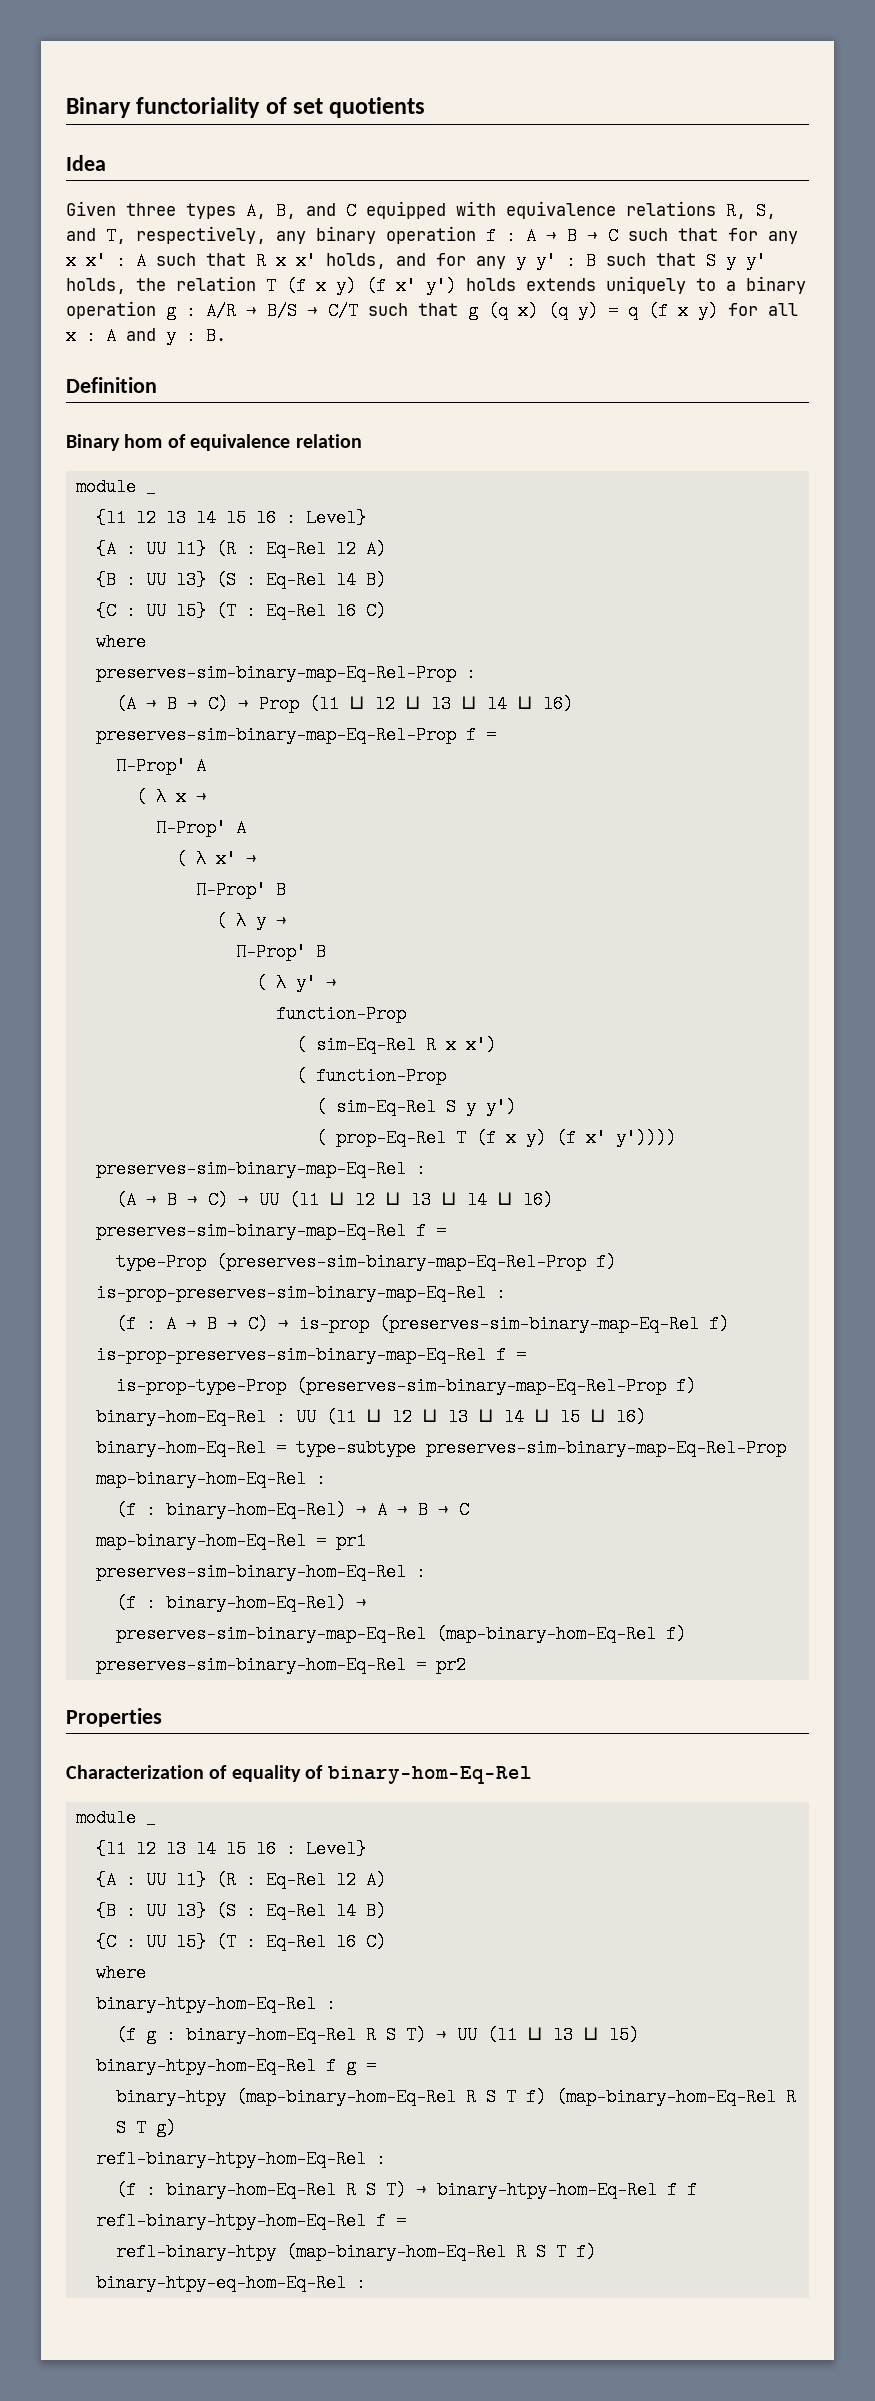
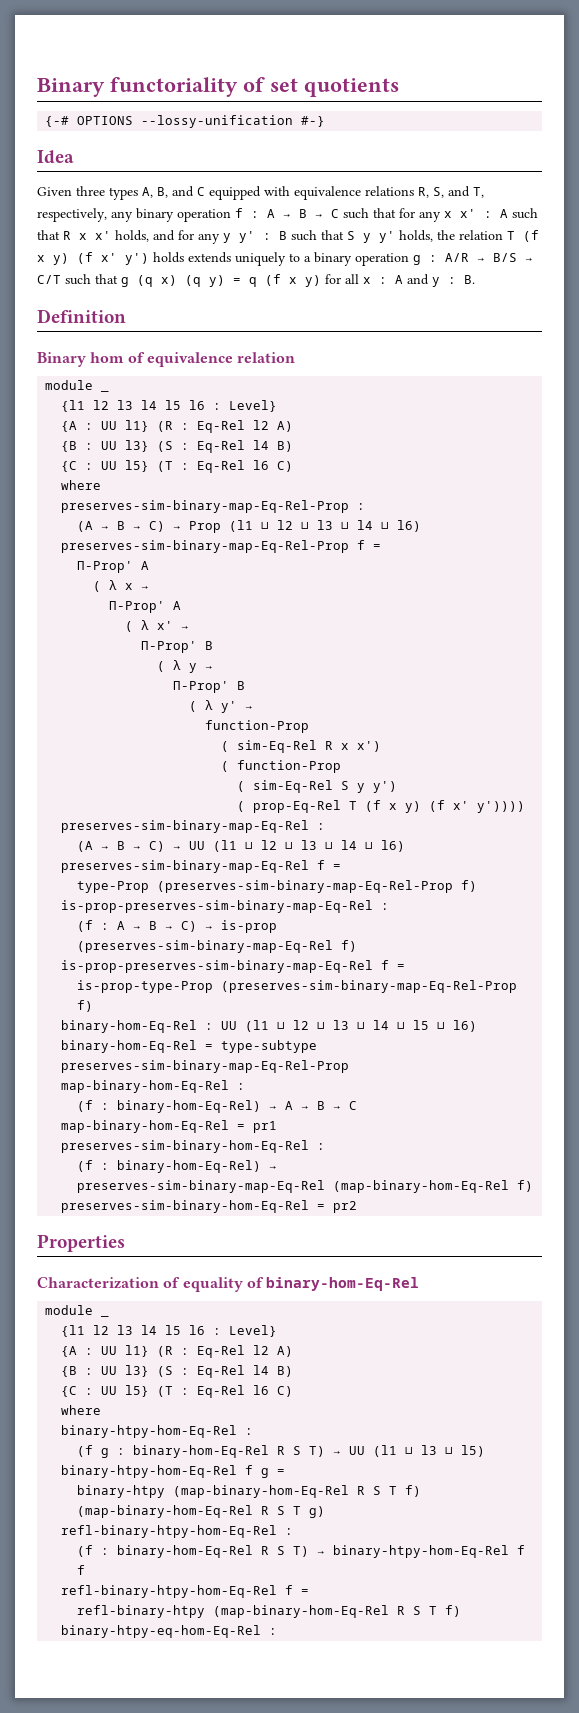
+ {-# OPTIONS --lossy-unification #-}

